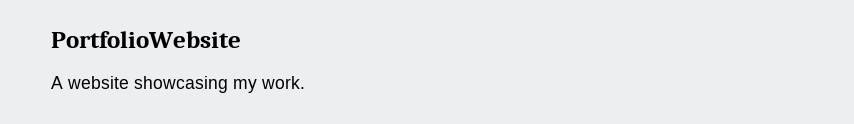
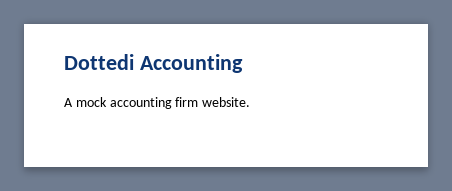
- PortfolioWebsite
+ Dottedi Accounting
- A website showcasing my work.
+ A mock accounting firm website.

